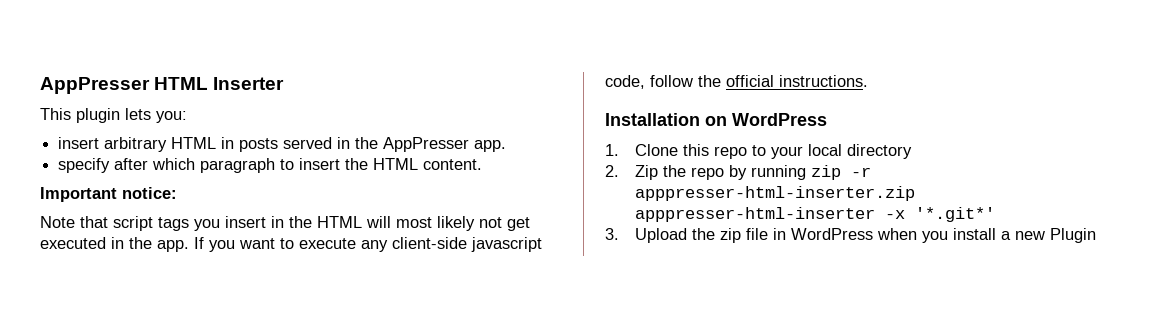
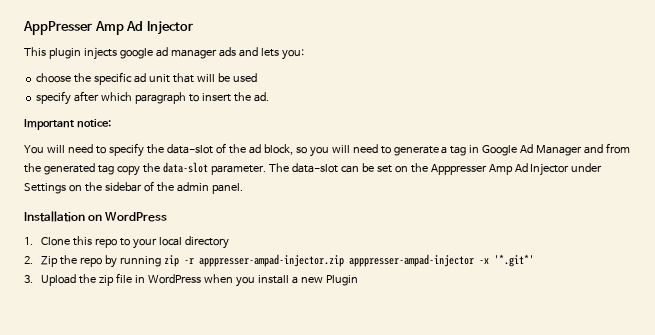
- AppPresser HTML Inserter
+ AppPresser Amp Ad Injector
- This plugin lets you:
- insert arbitrary HTML in posts served in the AppPresser app.
+ This plugin injects google ad manager ads and lets you:
+ choose the specific ad unit that will be used
- specify after which paragraph to insert the HTML content.
+ specify after which paragraph to insert the ad.
- Note that script tags you insert in the HTML will most likely not get executed in the app. If you want to execute any client-side javascript code, follow the official instructions.
+ You will need to specify the data-slot of the ad block, so you will need to generate a tag in Google Ad Manager and from the generated tag copy the data-slot parameter. The data-slot can be set on the Apppresser Amp Ad Injector under Settings on the sidebar of the admin panel.
- 2. Zip the repo by running zip -r apppresser-html-inserter.zip apppresser-html-inserter -x '*.git*'
+ 2. Zip the repo by running zip -r apppresser-ampad-injector.zip apppresser-ampad-injector -x '*.git*'

